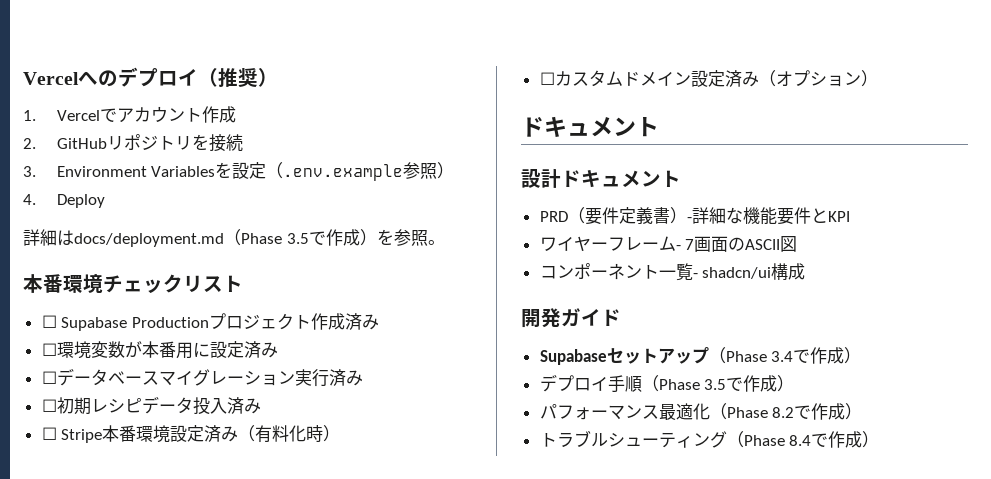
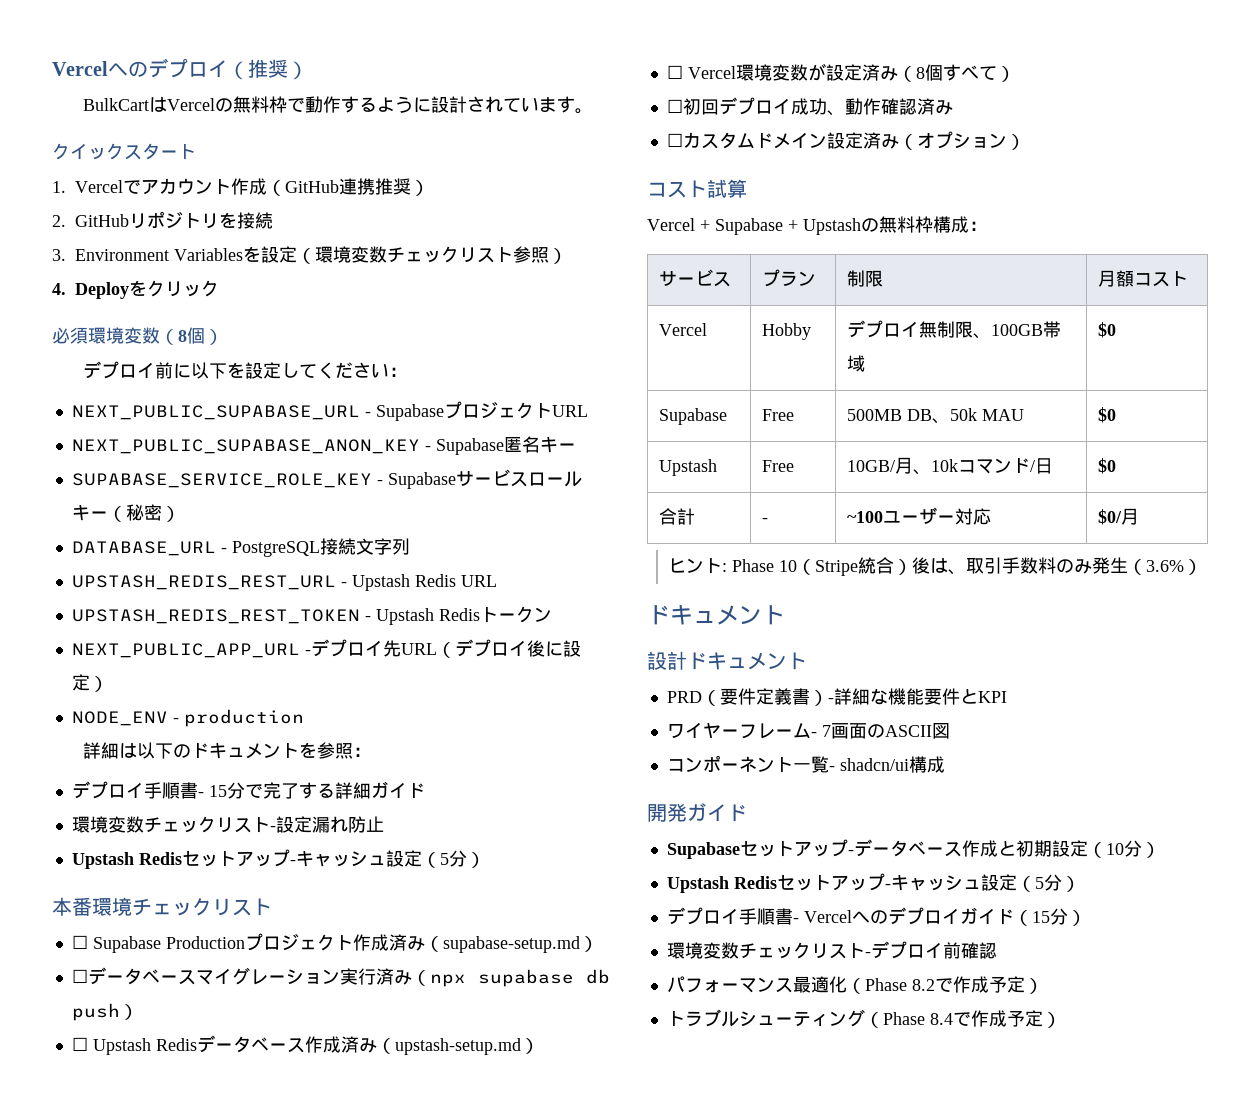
+ BulkCartはVercelの無料枠で動作するように設計されています。
+ クイックスタート
- 1. Vercelでアカウント作成
+ 1. Vercelでアカウント作成（GitHub連携推奨）
- 3. Environment Variablesを設定（.env.example参照）
- 4. Deploy
- 詳細はdocs/deployment.md（Phase 3.5で作成）を参照。
+ 3. Environment Variablesを設定（環境変数チェックリスト参照）
+ 4. Deployをクリック
+ 必須環境変数（8個）
+ デプロイ前に以下を設定してください：
+ NEXT_PUBLIC_SUPABASE_URL - SupabaseプロジェクトURL
+ NEXT_PUBLIC_SUPABASE_ANON_KEY - Supabase匿名キー
+ SUPABASE_SERVICE_ROLE_KEY - Supabaseサービスロールキー（秘密）
+ DATABASE_URL - PostgreSQL接続文字列
+ UPSTASH_REDIS_REST_URL - Upstash Redis URL
+ UPSTASH_REDIS_REST_TOKEN - Upstash Redisトークン
+ NEXT_PUBLIC_APP_URL -デプロイ先URL（デプロイ後に設定）
+ NODE_ENV - production
+ 詳細は以下のドキュメントを参照：
+ デプロイ手順書- 15分で完了する詳細ガイド
+ 環境変数チェックリスト-設定漏れ防止
+ Upstash Redisセットアップ-キャッシュ設定（5分）
- ☐ Supabase Productionプロジェクト作成済み
- ☐環境変数が本番用に設定済み
+ ☐ Supabase Productionプロジェクト作成済み（supabase-setup.md）
- ☐データベースマイグレーション実行済み
- ☐初期レシピデータ投入済み
- ☐ Stripe本番環境設定済み（有料化時）
+ ☐データベースマイグレーション実行済み（npx supabase db push）
+ ☐ Upstash Redisデータベース作成済み（upstash-setup.md）
+ ☐ Vercel環境変数が設定済み（8個すべて）
+ ☐初回デプロイ成功、動作確認済み
+ コスト試算
+ Vercel + Supabase + Upstashの無料枠構成：
+ サービス | プラン | 制限 | 月額コスト
+ Vercel | Hobby | デプロイ無制限、100GB帯域 | $0
+ Supabase | Free | 500MB DB、50k MAU | $0
+ Upstash | Free | 10GB/月、10kコマンド/日 | $0
+ 合計 | - | ~100ユーザー対応 | $0/月
+ ヒント: Phase 10（Stripe統合）後は、取引手数料のみ発生（3.6%）
- Supabaseセットアップ（Phase 3.4で作成）
- デプロイ手順（Phase 3.5で作成）
+ Supabaseセットアップ-データベース作成と初期設定（10分）
+ Upstash Redisセットアップ-キャッシュ設定（5分）
+ デプロイ手順書- Vercelへのデプロイガイド（15分）
+ 環境変数チェックリスト-デプロイ前確認
- パフォーマンス最適化（Phase 8.2で作成）
+ パフォーマンス最適化（Phase 8.2で作成予定）
- トラブルシューティング（Phase 8.4で作成）
+ トラブルシューティング（Phase 8.4で作成予定）

